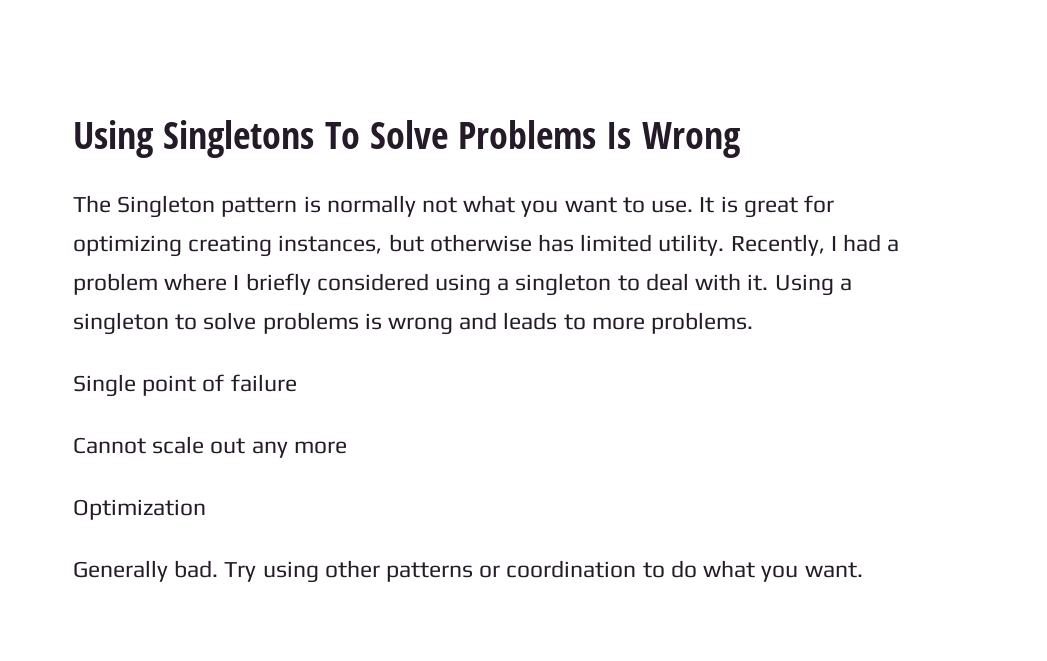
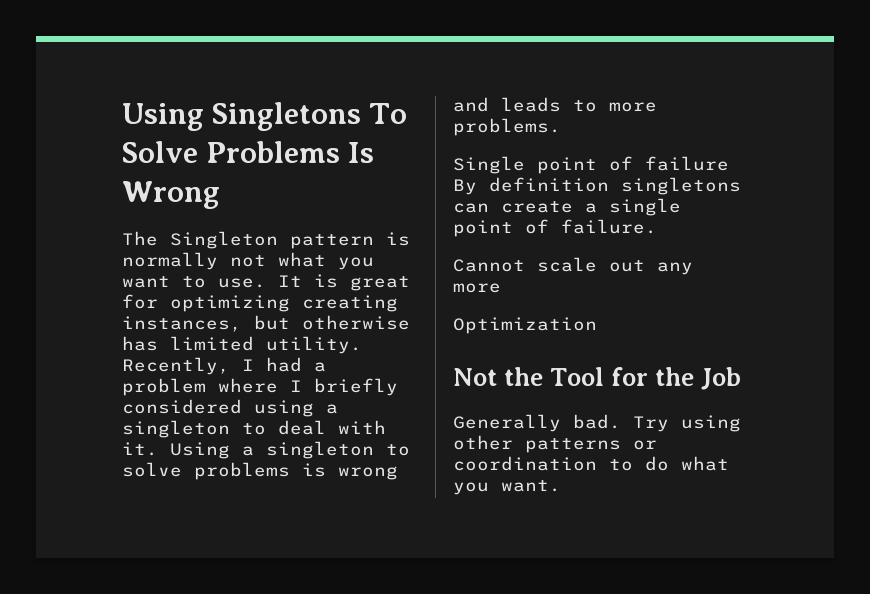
- Single point of failure
+ Single point of failure By definition singletons can create a single point of failure.
+ Not the Tool for the Job

